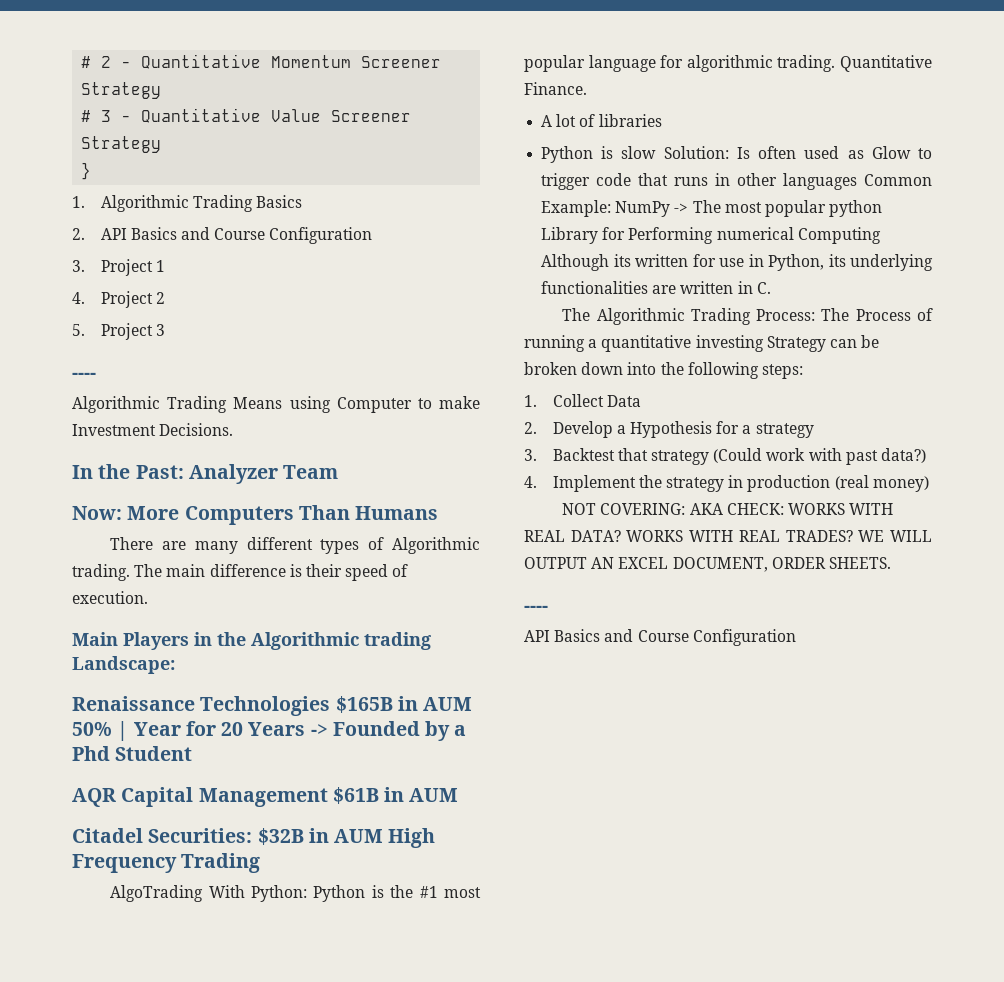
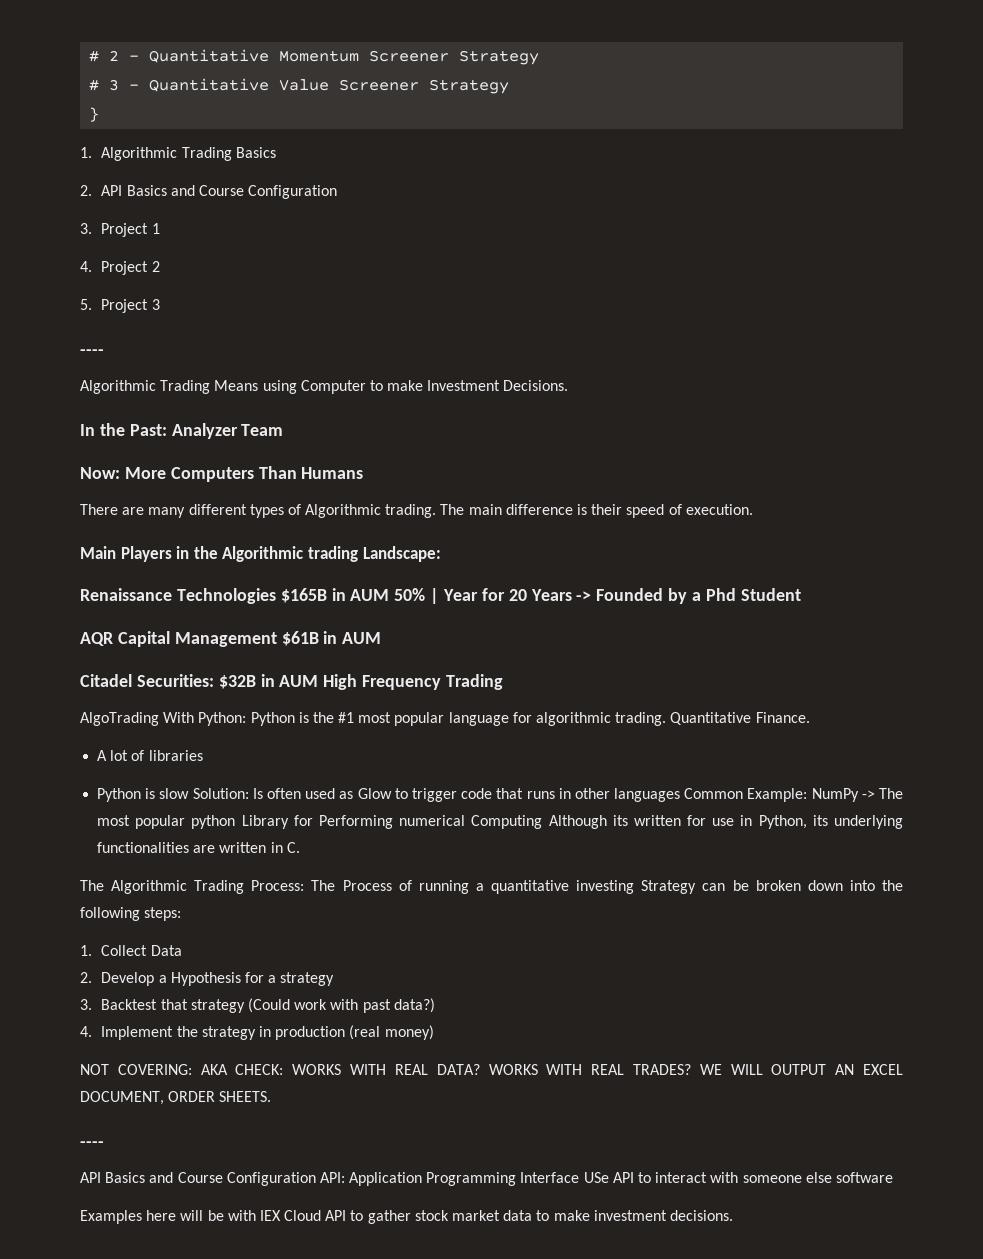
  WE WILL OUTPUT AN EXCEL DOCUMENT, ORDER SHEETS.
  ----
- API Basics and Course Configuration
+ API Basics and Course Configuration API: Application Programming Interface USe API to interact with someone else software
+ Examples here will be with IEX Cloud API to gather stock market data to make investment decisions.

